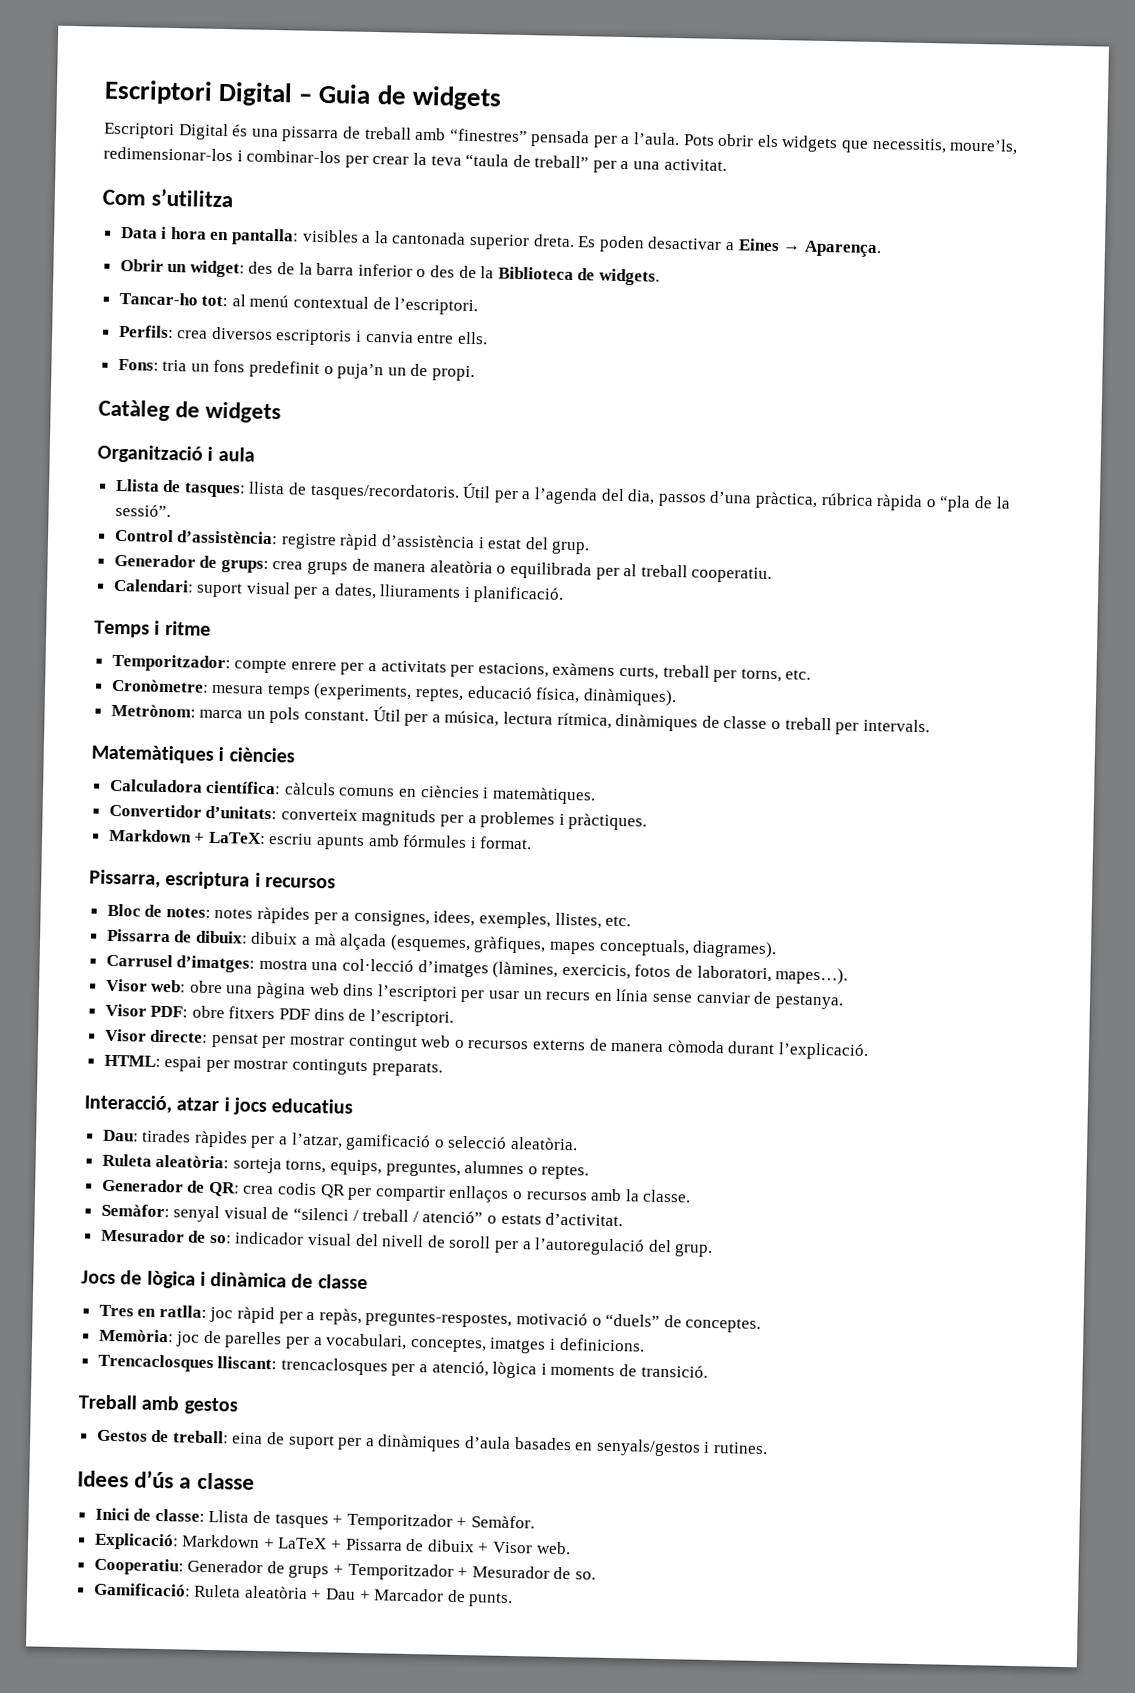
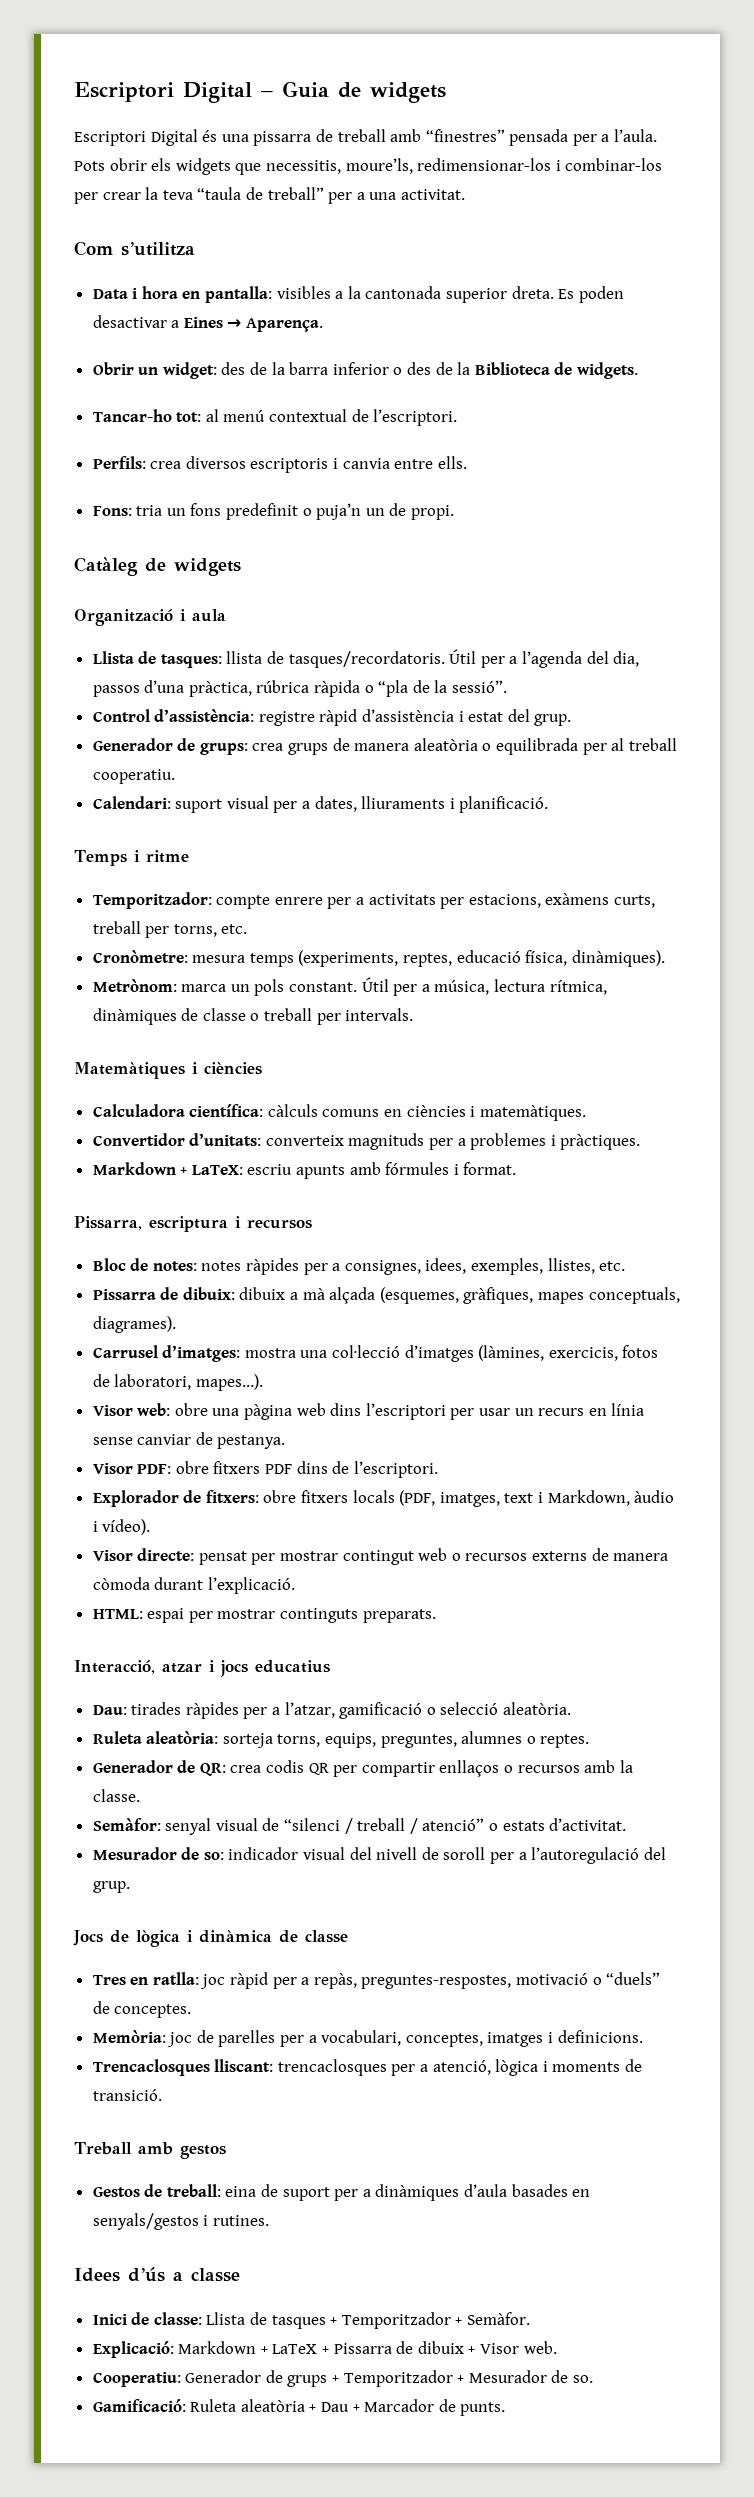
+ Explorador de fitxers: obre fitxers locals (PDF, imatges, text i Markdown, àudio i vídeo).

